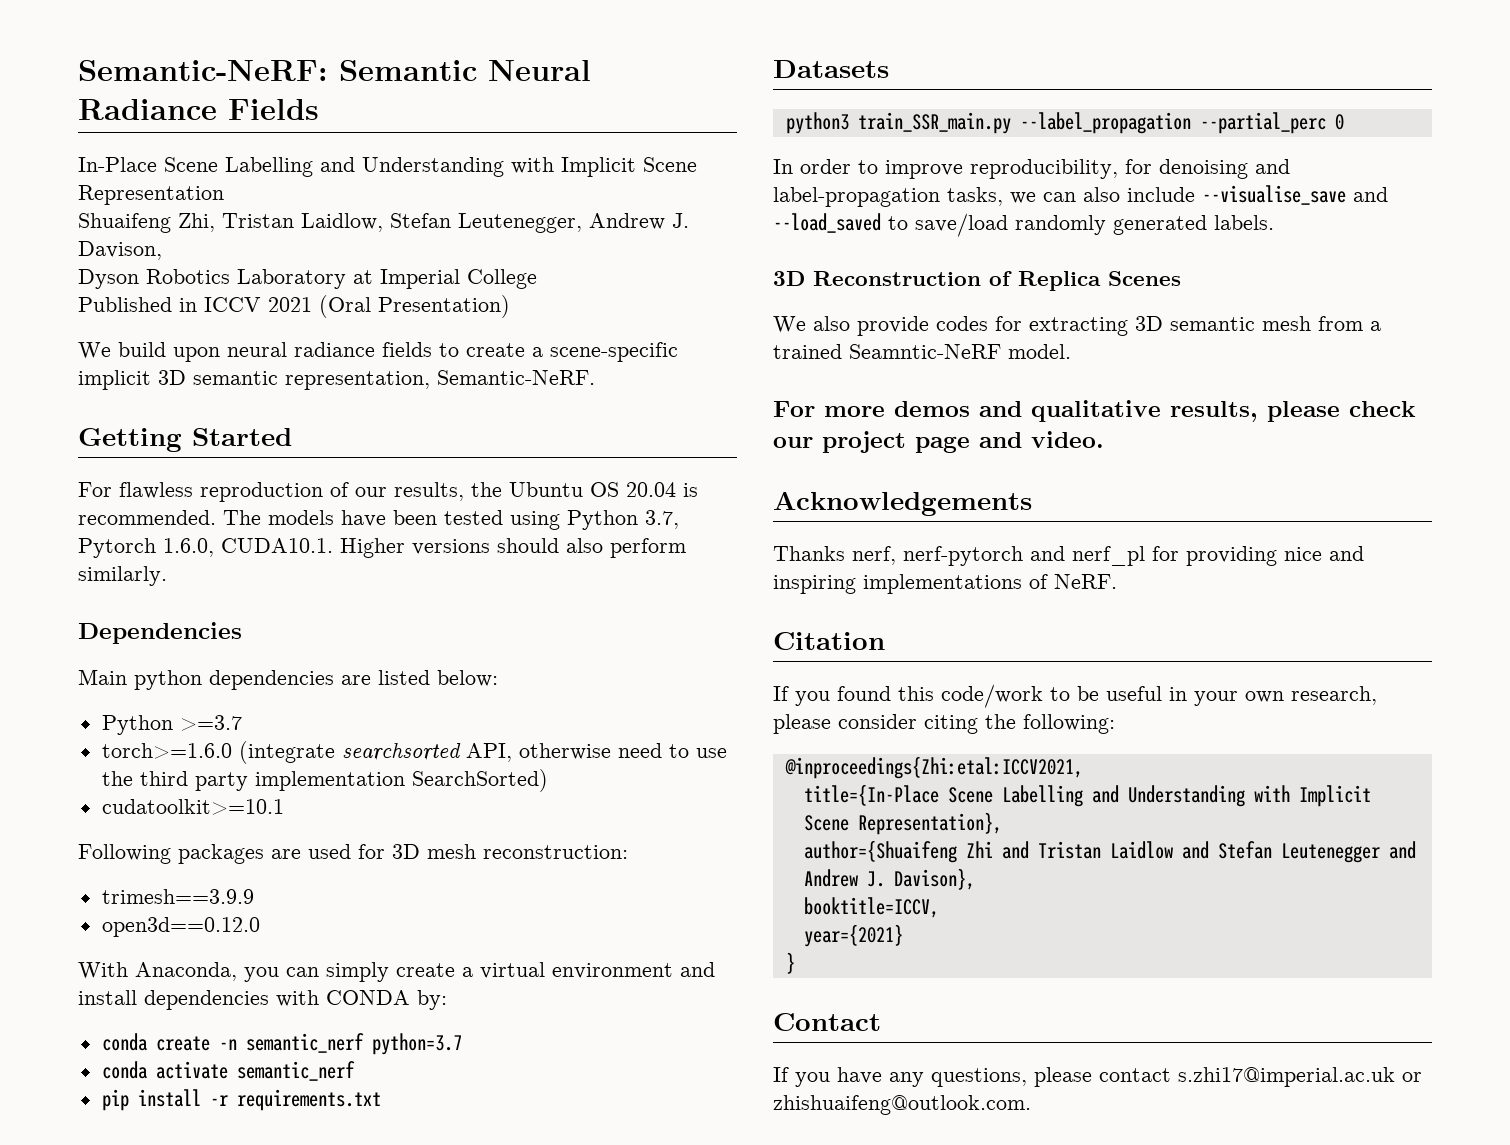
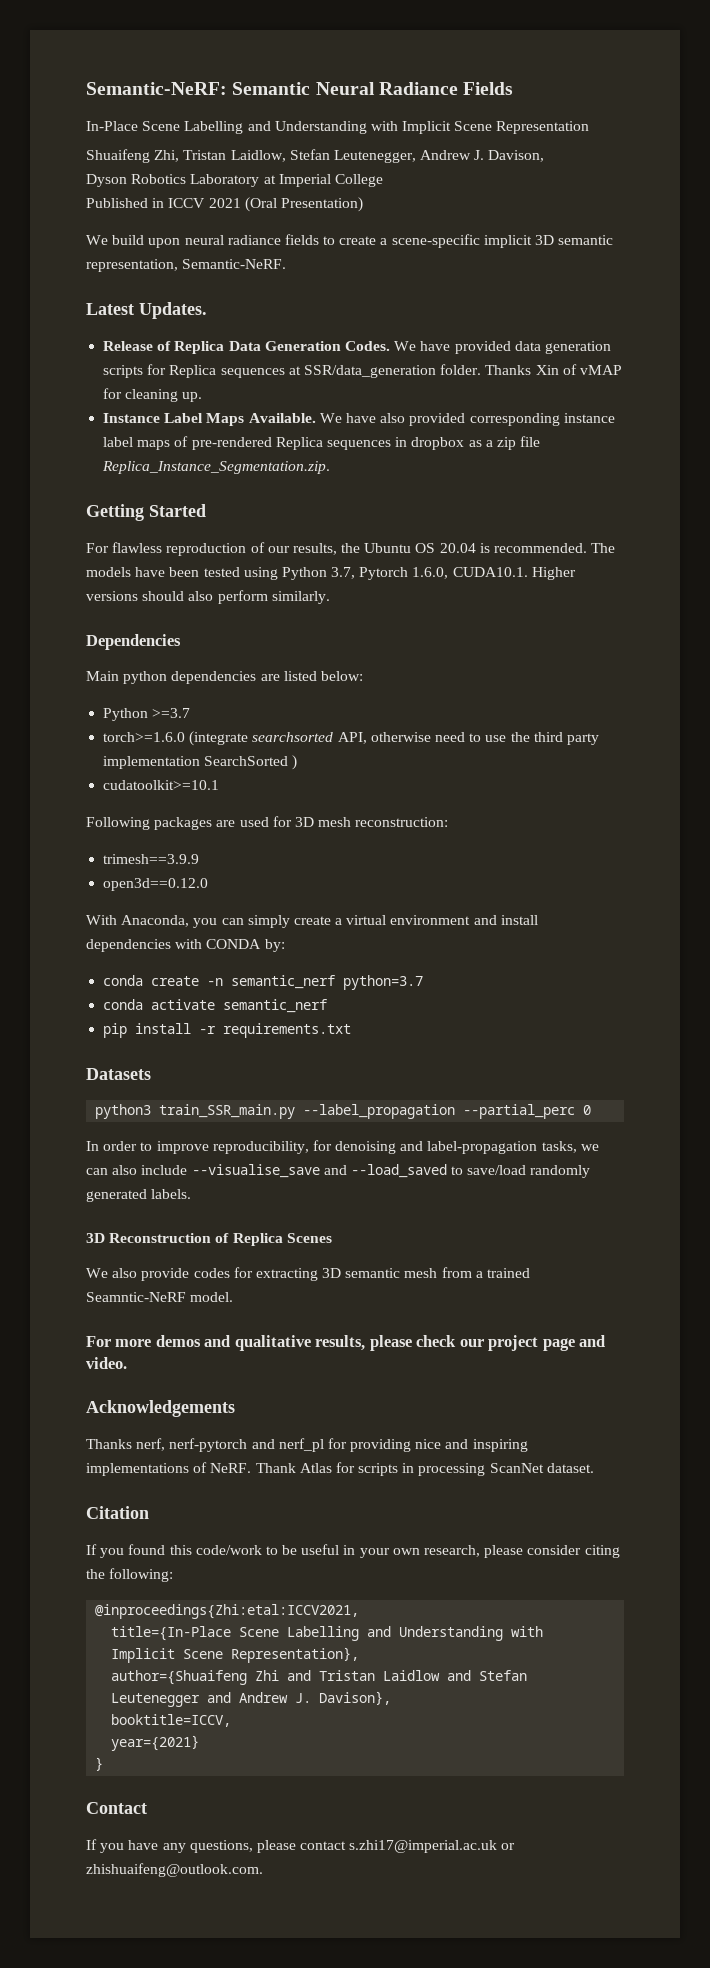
+ Latest Updates.
+ Release of Replica Data Generation Codes. We have provided data generation scripts for Replica sequences at SSR/data_generation folder. Thanks Xin of vMAP for cleaning up.
+ Instance Label Maps Available. We have also provided corresponding instance label maps of pre-rendered Replica sequences in dropbox as a zip file Replica_Instance_Segmentation.zip.
- torch>=1.6.0 (integrate searchsorted API, otherwise need to use the third party implementation SearchSorted)
+ torch>=1.6.0 (integrate searchsorted API, otherwise need to use the third party implementation SearchSorted )
+ Thank Atlas for scripts in processing ScanNet dataset.

